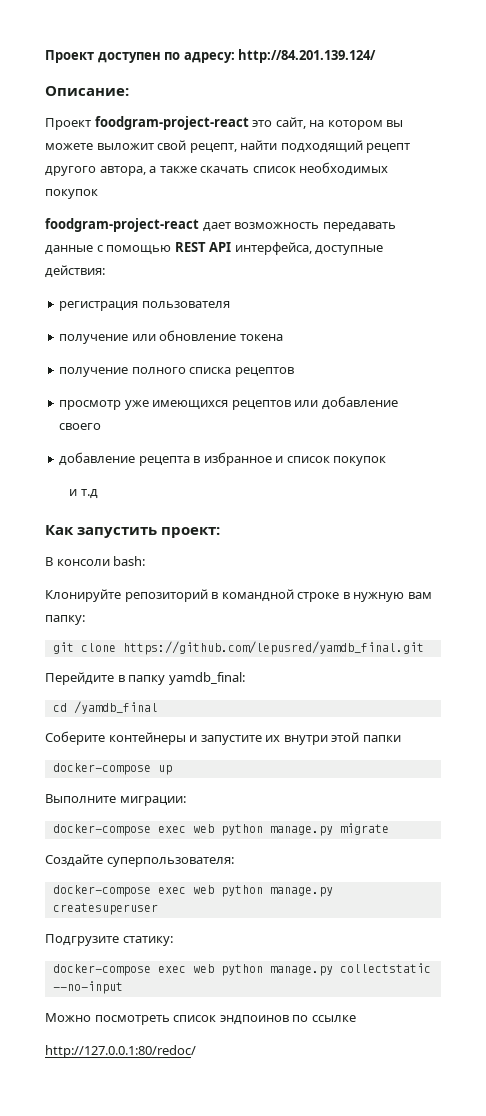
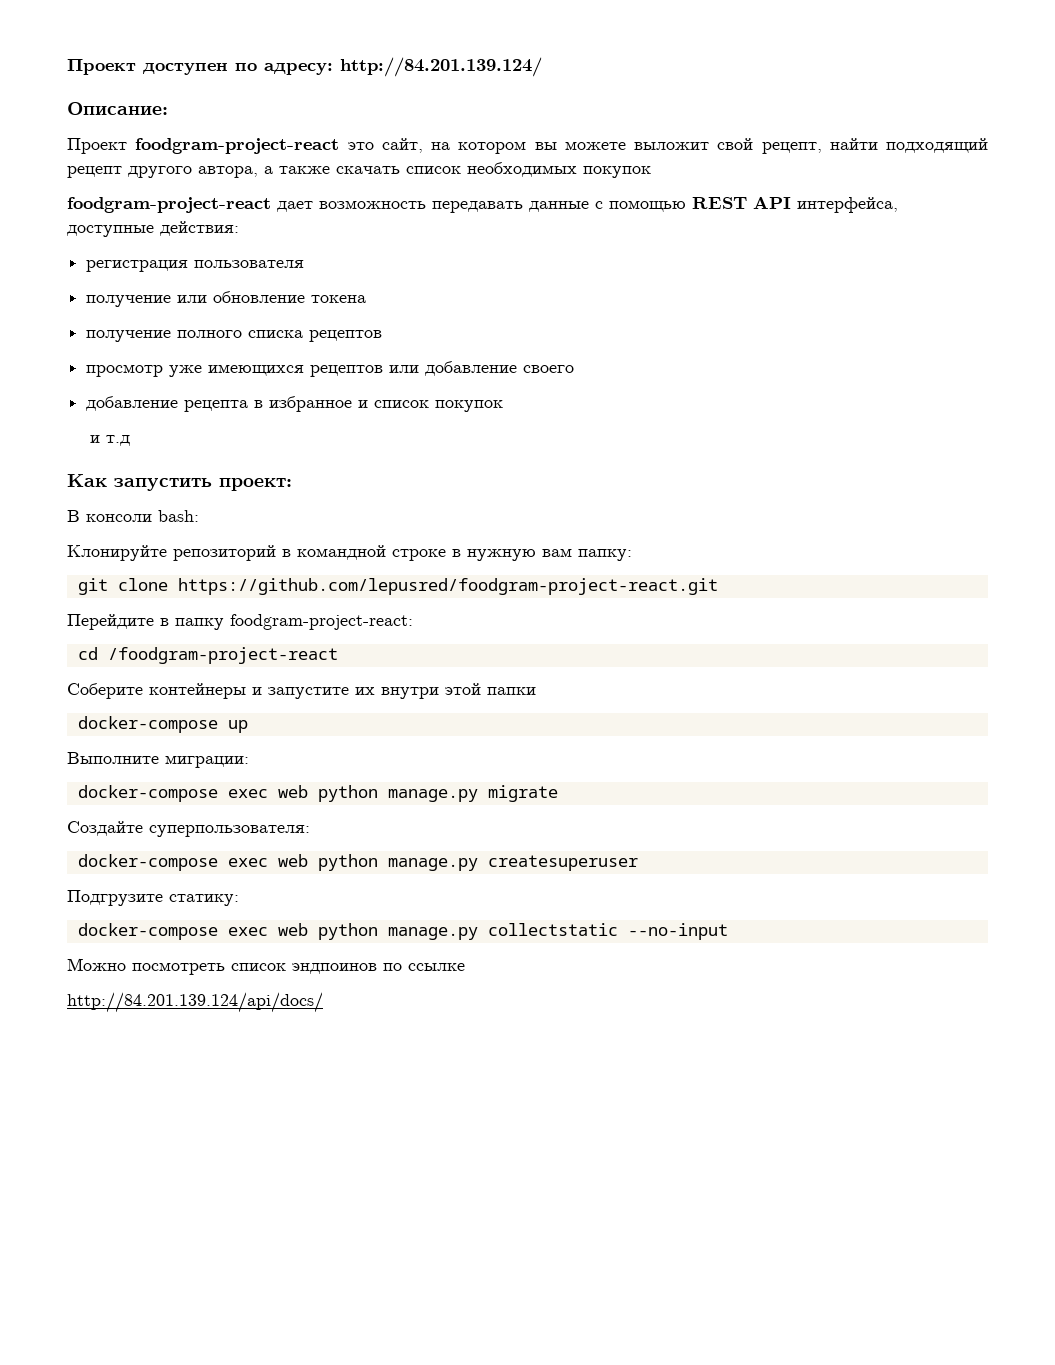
- git clone https://github.com/lepusred/yamdb_final.git
+ git clone https://github.com/lepusred/foodgram-project-react.git
- Перейдите в папку yamdb_final:
+ Перейдите в папку foodgram-project-react:
- cd /yamdb_final
+ cd /foodgram-project-react
- http://127.0.0.1:80/redoc/
+ http://84.201.139.124/api/docs/

